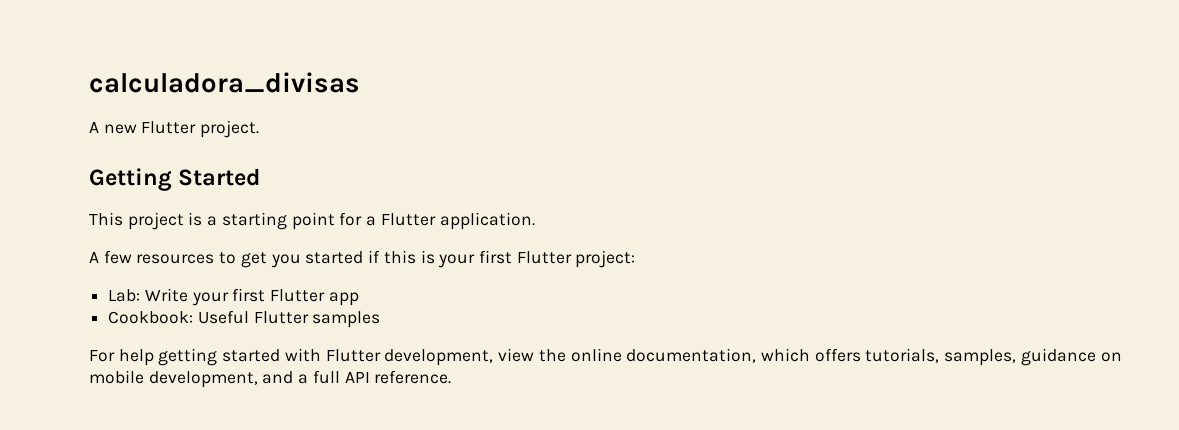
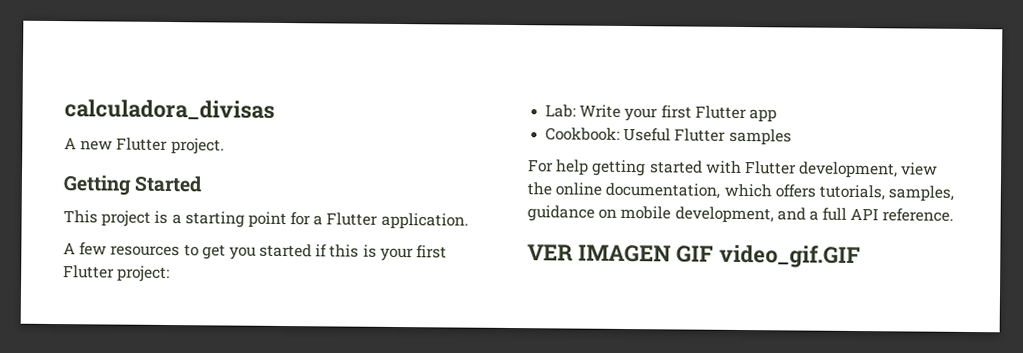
+ VER IMAGEN GIF video_gif.GIF

